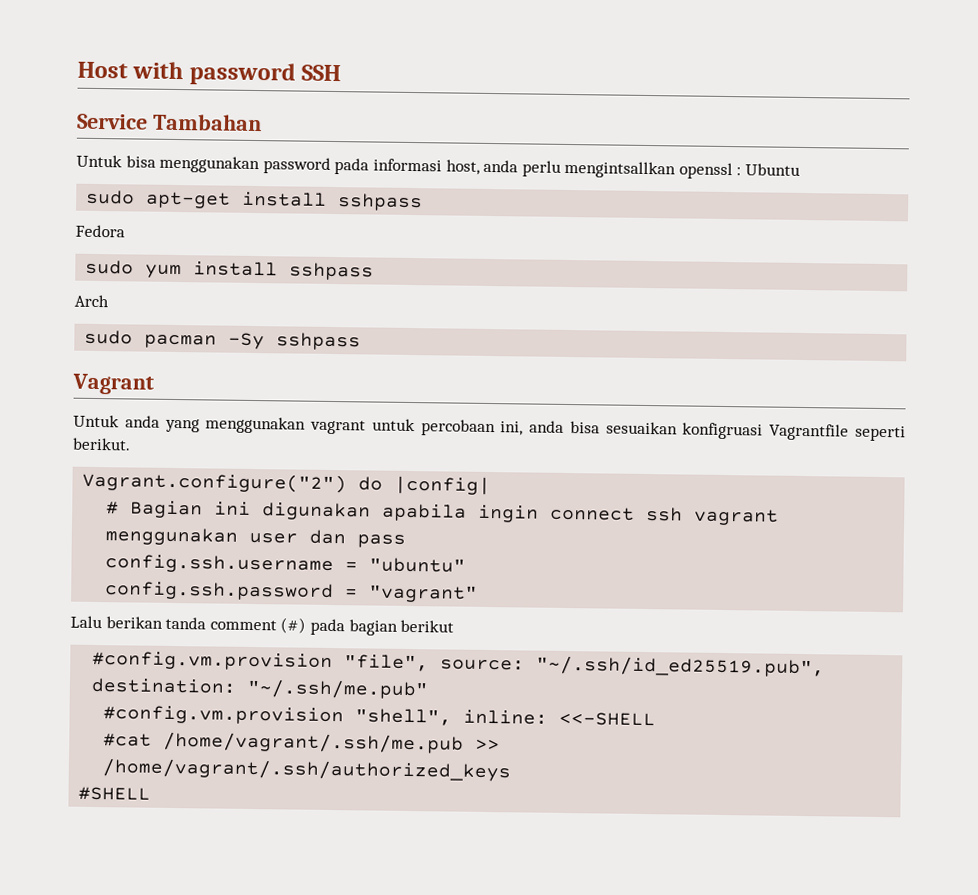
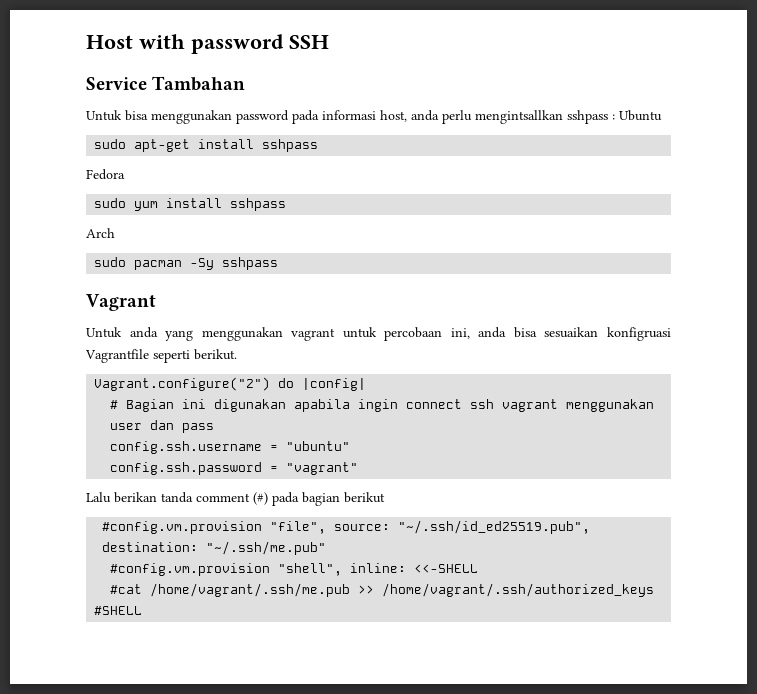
- Untuk bisa menggunakan password pada informasi host, anda perlu mengintsallkan openssl : Ubuntu
+ Untuk bisa menggunakan password pada informasi host, anda perlu mengintsallkan sshpass : Ubuntu

